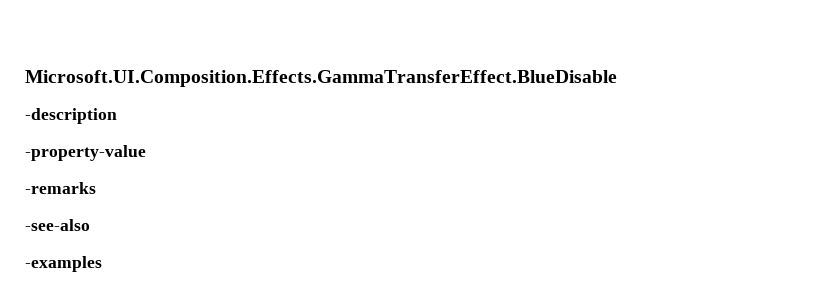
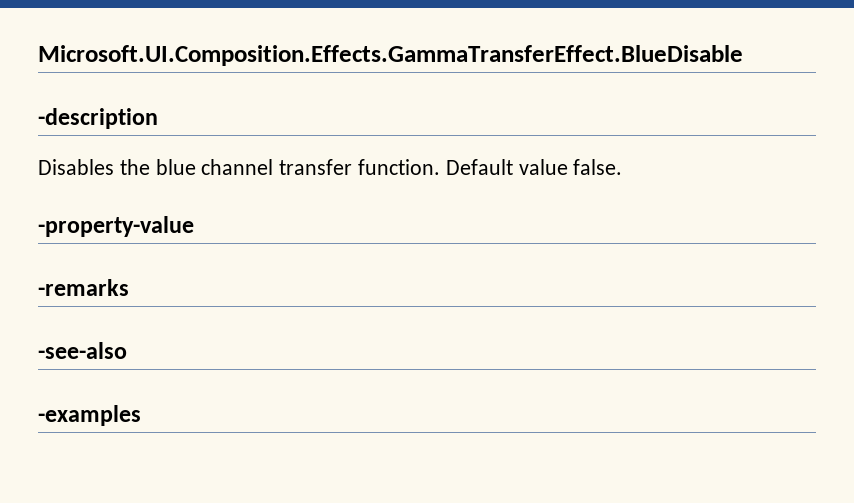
+ Disables the blue channel transfer function. Default value false.

